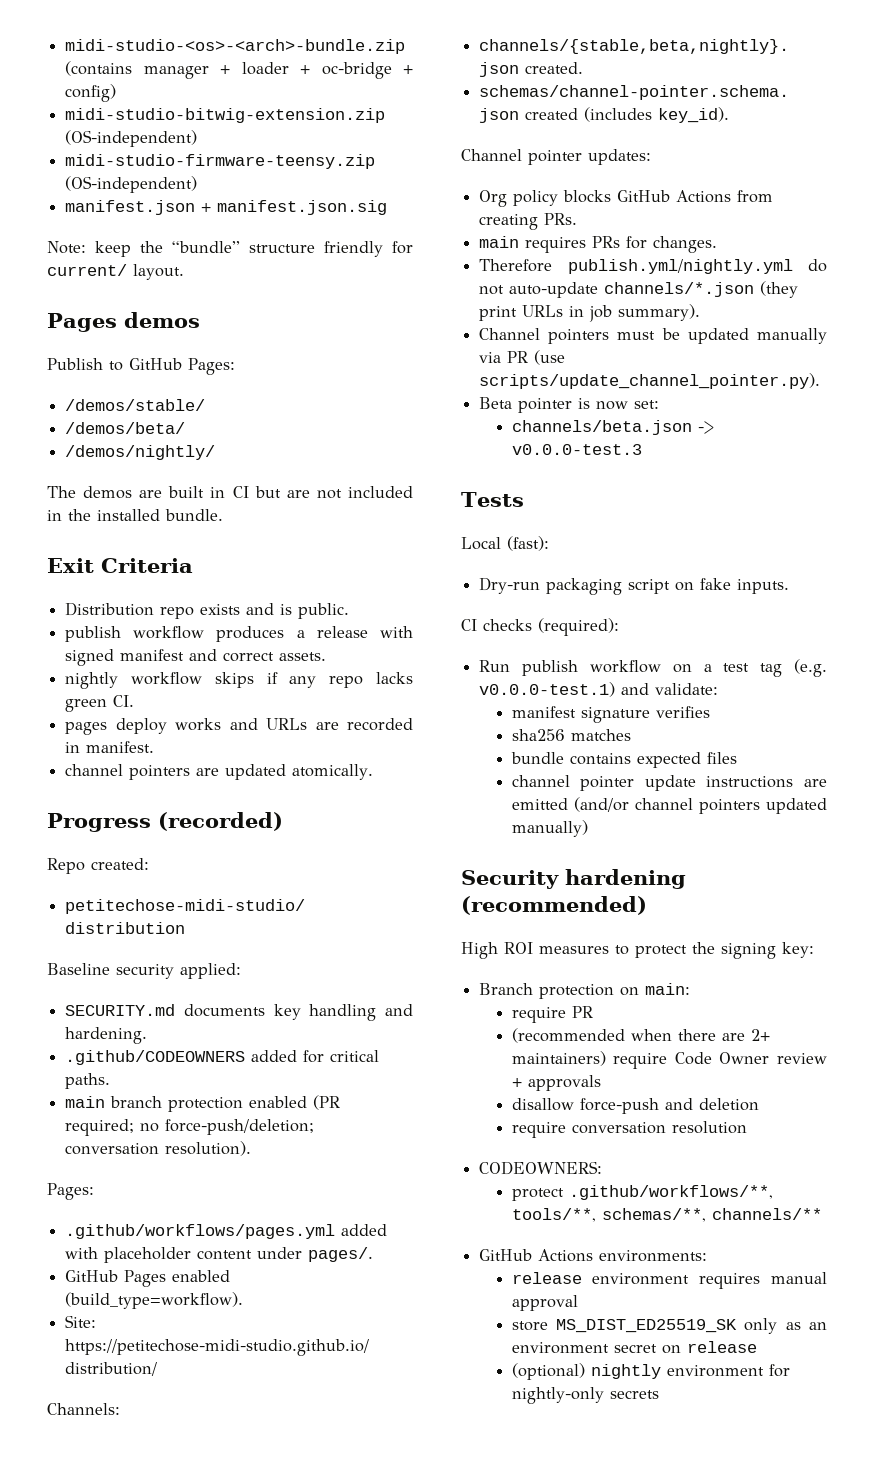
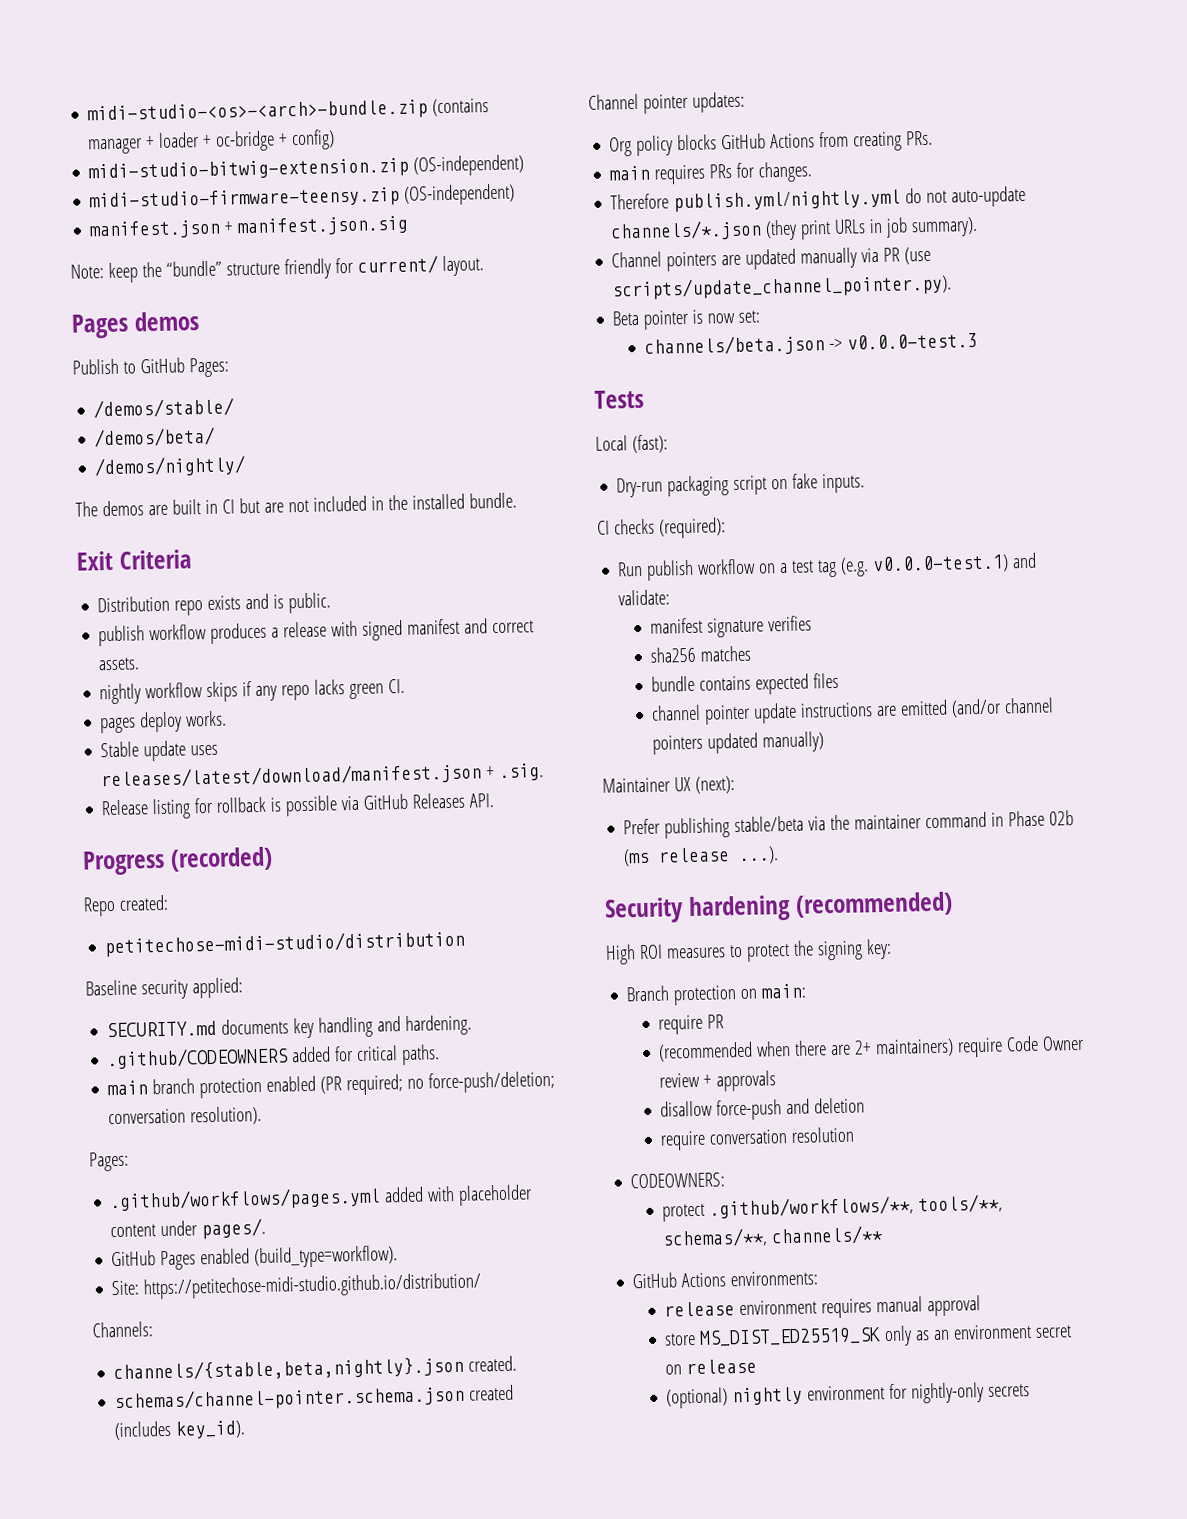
- pages deploy works and URLs are recorded in manifest.
- channel pointers are updated atomically.
+ pages deploy works.
+ Stable update uses releases/latest/download/manifest.json + .sig.
+ Release listing for rollback is possible via GitHub Releases API.
- Channel pointers must be updated manually via PR (use scripts/update_channel_pointer.py).
+ Channel pointers are updated manually via PR (use scripts/update_channel_pointer.py).
+ Maintainer UX (next):
+ Prefer publishing stable/beta via the maintainer command in Phase 02b (ms release ...).

